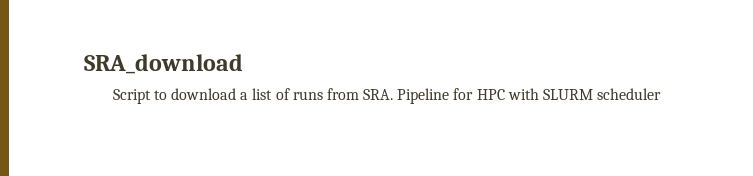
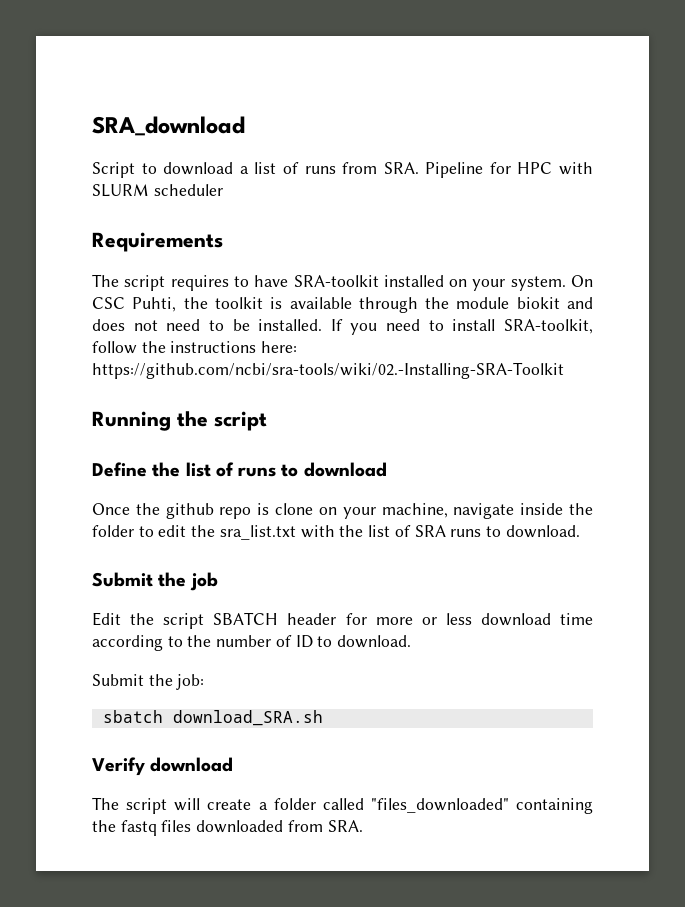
+ Requirements
+ The script requires to have SRA-toolkit installed on your system. On CSC Puhti, the toolkit is available through the module biokit and does not need to be installed. If you need to install SRA-toolkit, follow the instructions here: https://github.com/ncbi/sra-tools/wiki/02.-Installing-SRA-Toolkit
+ Running the script
+ Define the list of runs to download
+ Once the github repo is clone on your machine, navigate inside the folder to edit the sra_list.txt with the list of SRA runs to download.
+ Submit the job
+ Edit the script SBATCH header for more or less download time according to the number of ID to download.
+ Submit the job:
+ sbatch download_SRA.sh
+ Verify download
+ The script will create a folder called "files_downloaded" containing the fastq files downloaded from SRA.

